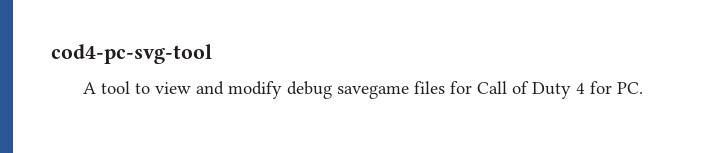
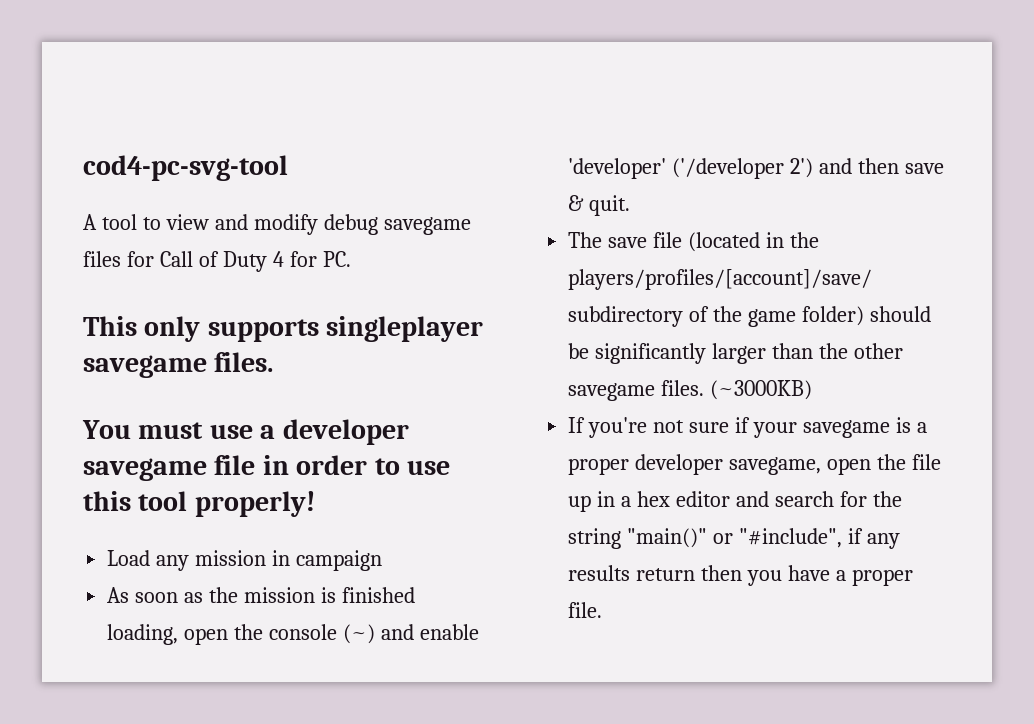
+ This only supports singleplayer savegame files.
+ You must use a developer savegame file in order to use this tool properly!
+ Load any mission in campaign
+ As soon as the mission is finished loading, open the console (~) and enable 'developer' ('/developer 2') and then save & quit.
+ The save file (located in the players/profiles/[account]/save/ subdirectory of the game folder) should be significantly larger than the other savegame files. (~3000KB)
+ If you're not sure if your savegame is a proper developer savegame, open the file up in a hex editor and search for the string "main()" or "#include", if any results return then you have a proper file.

